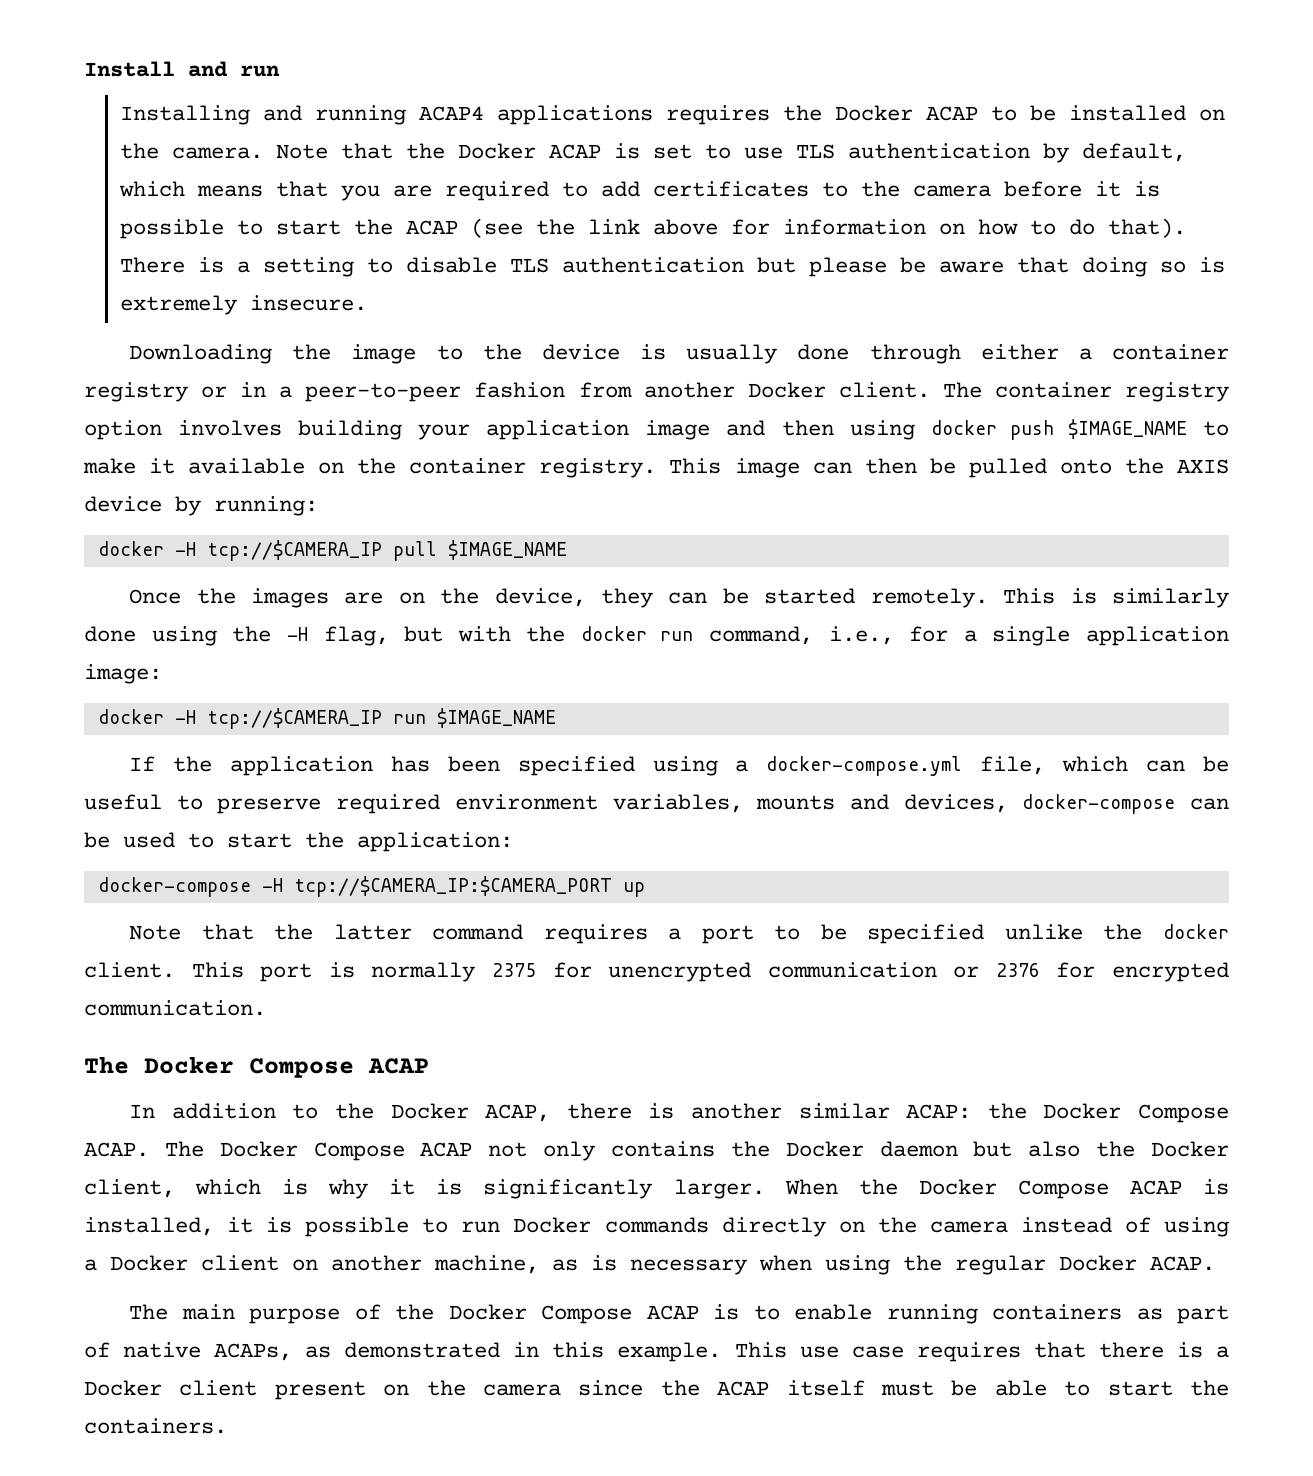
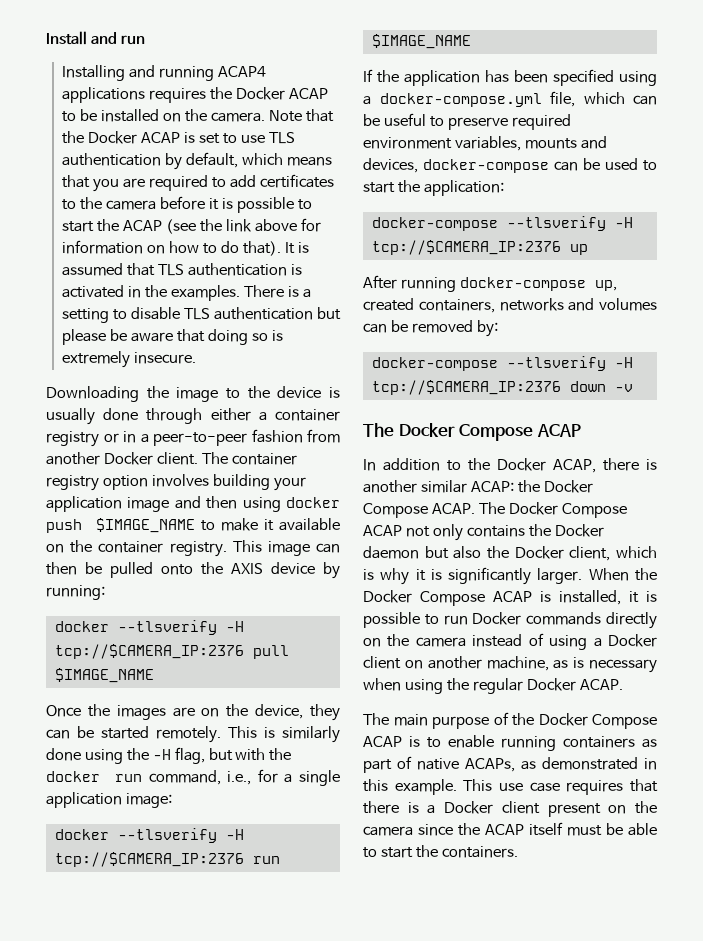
+ It is assumed that TLS authentication is activated in the examples.
- docker -H tcp://$CAMERA_IP pull $IMAGE_NAME
+ docker --tlsverify -H tcp://$CAMERA_IP:2376 pull $IMAGE_NAME
- docker -H tcp://$CAMERA_IP run $IMAGE_NAME
+ docker --tlsverify -H tcp://$CAMERA_IP:2376 run $IMAGE_NAME
- docker-compose -H tcp://$CAMERA_IP:$CAMERA_PORT up
- Note that the latter command requires a port to be specified unlike the docker client. This port is normally 2375 for unencrypted communication or 2376 for encrypted communication.
+ docker-compose --tlsverify -H tcp://$CAMERA_IP:2376 up
+ After running docker-compose up, created containers, networks and volumes can be removed by:
+ docker-compose --tlsverify -H tcp://$CAMERA_IP:2376 down -v

